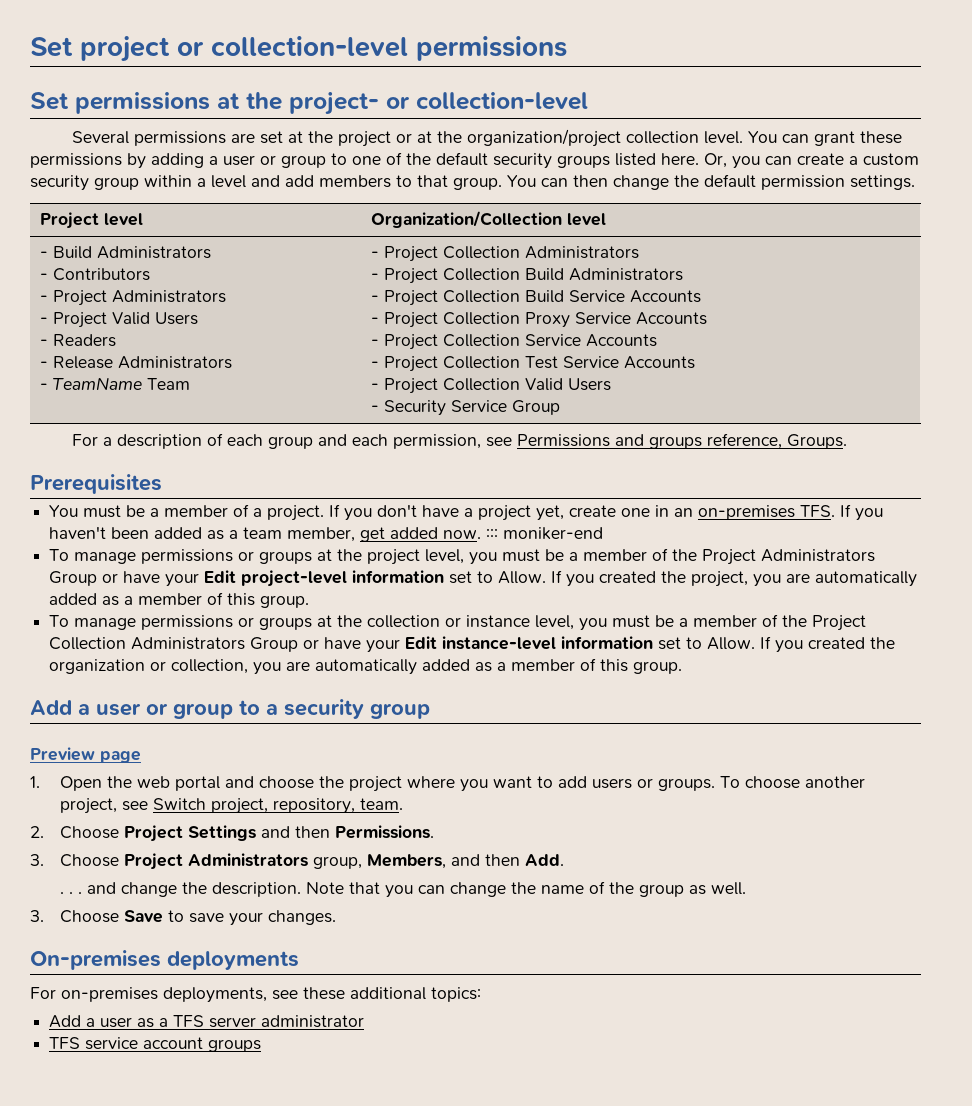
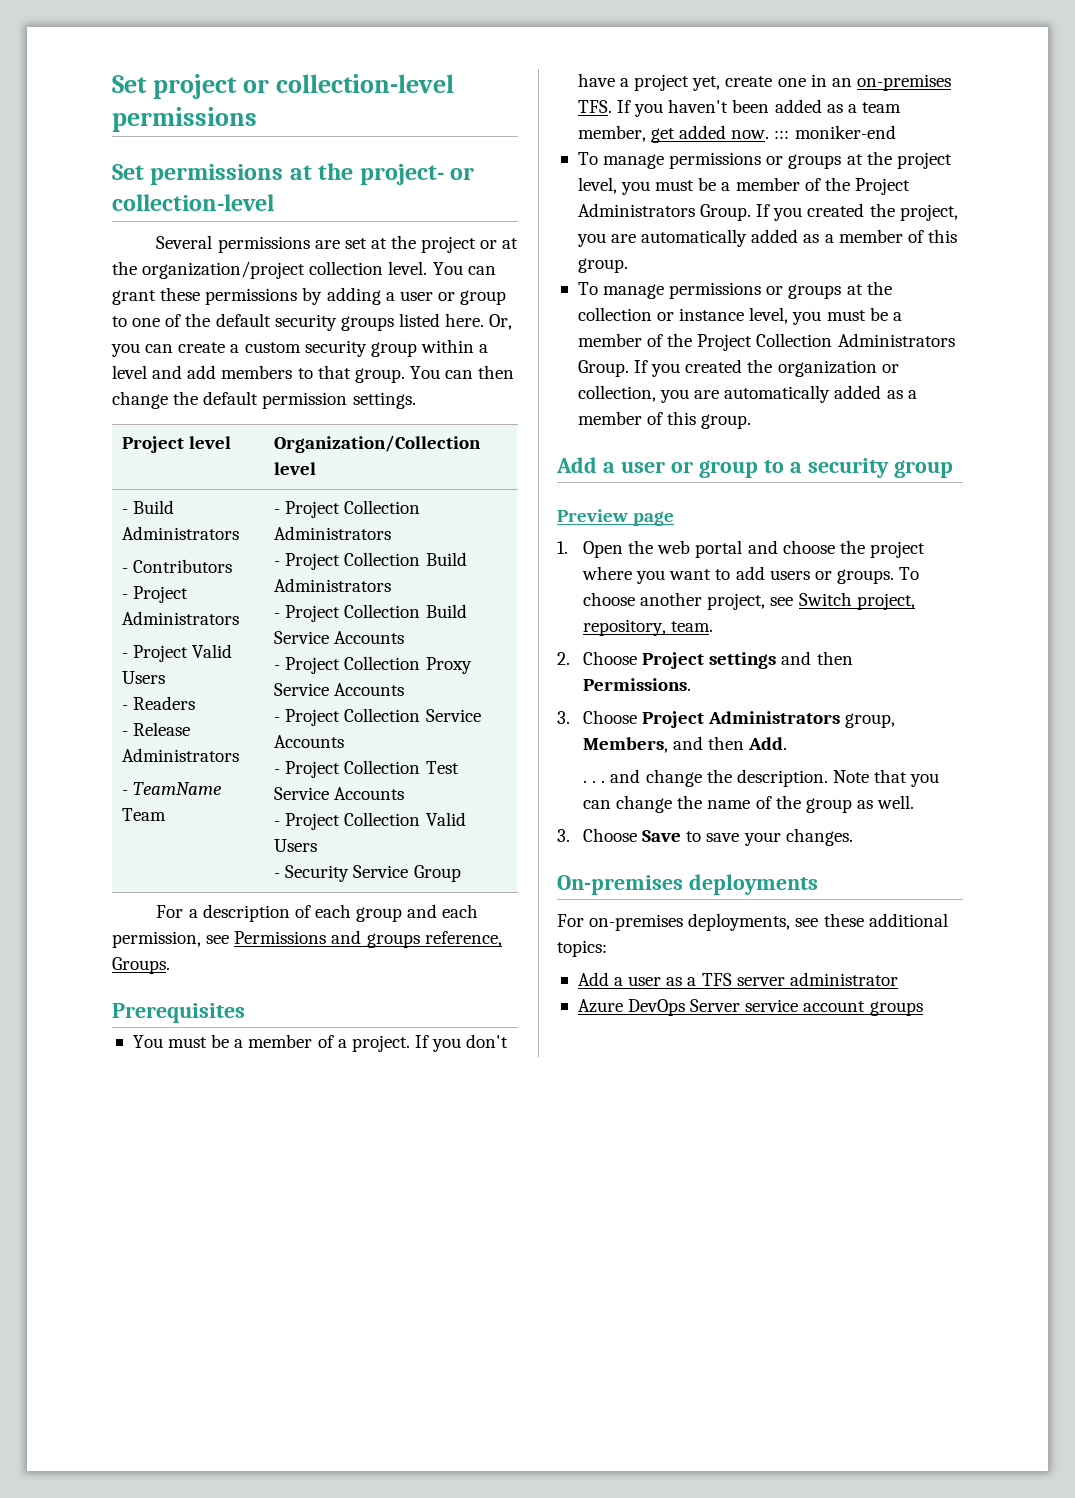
- To manage permissions or groups at the project level, you must be a member of the Project Administrators Group or have your Edit project-level information set to Allow.
+ To manage permissions or groups at the project level, you must be a member of the Project Administrators Group.
- To manage permissions or groups at the collection or instance level, you must be a member of the Project Collection Administrators Group or have your Edit instance-level information set to Allow.
+ To manage permissions or groups at the collection or instance level, you must be a member of the Project Collection Administrators Group.
- 2. Choose Project Settings and then Permissions.
+ 2. Choose Project settings and then Permissions.
- TFS service account groups
+ Azure DevOps Server service account groups

